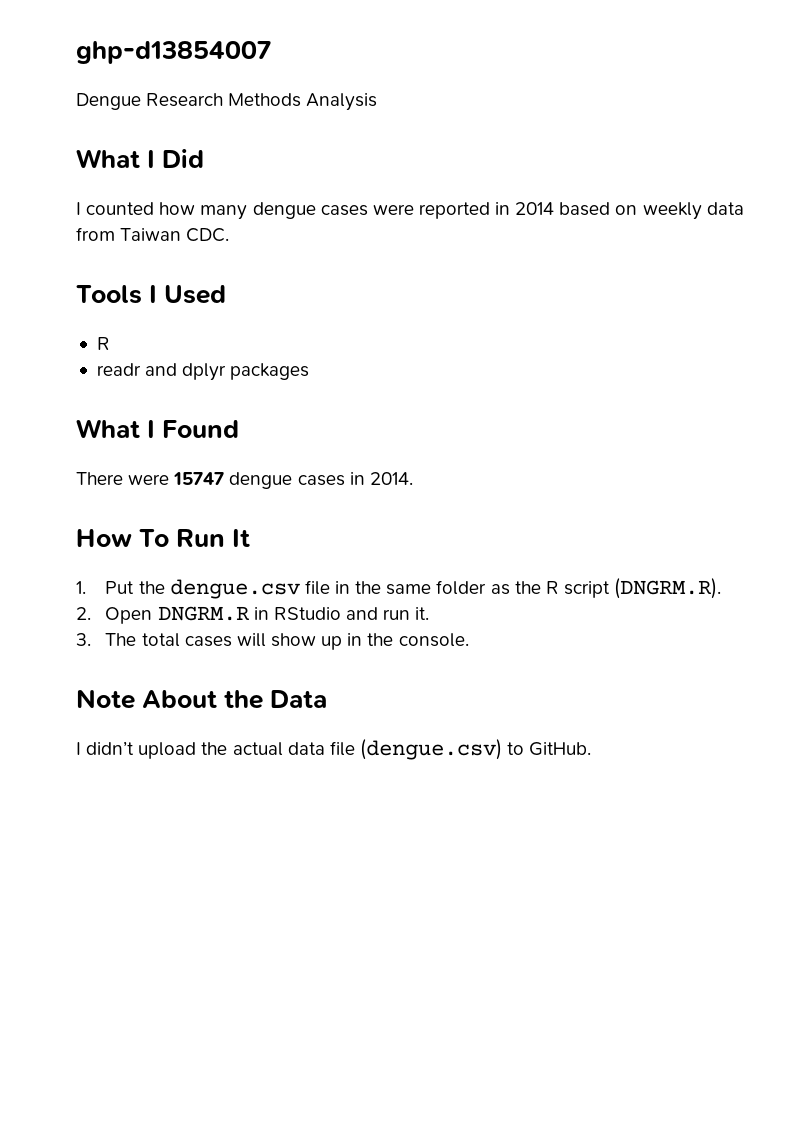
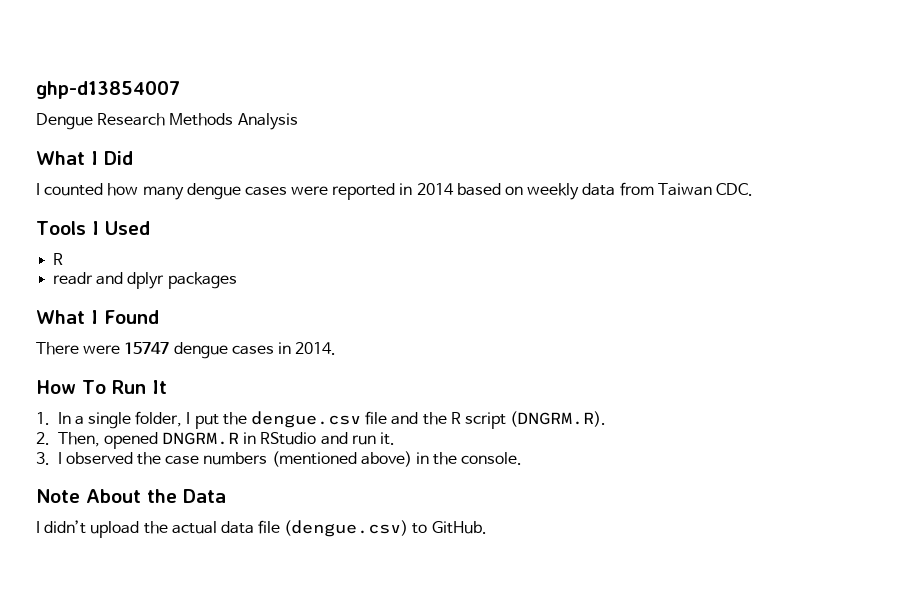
- 1. Put the dengue.csv file in the same folder as the R script (DNGRM.R).
+ 1. In a single folder, I put the dengue.csv file and the R script (DNGRM.R).
- 2. Open DNGRM.R in RStudio and run it.
+ 2. Then, opened DNGRM.R in RStudio and run it.
- 3. The total cases will show up in the console.
+ 3. I observed the case numbers (mentioned above) in the console.

